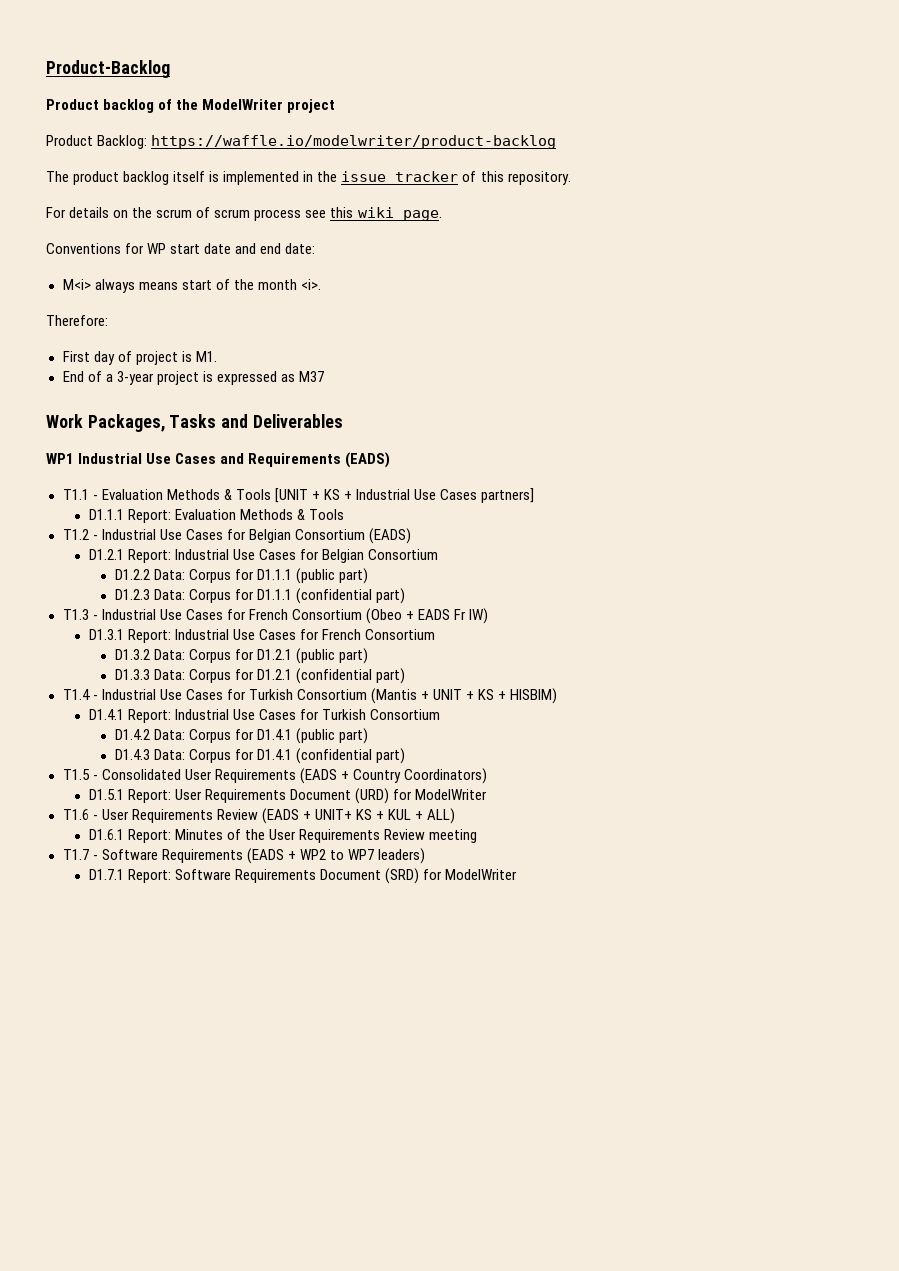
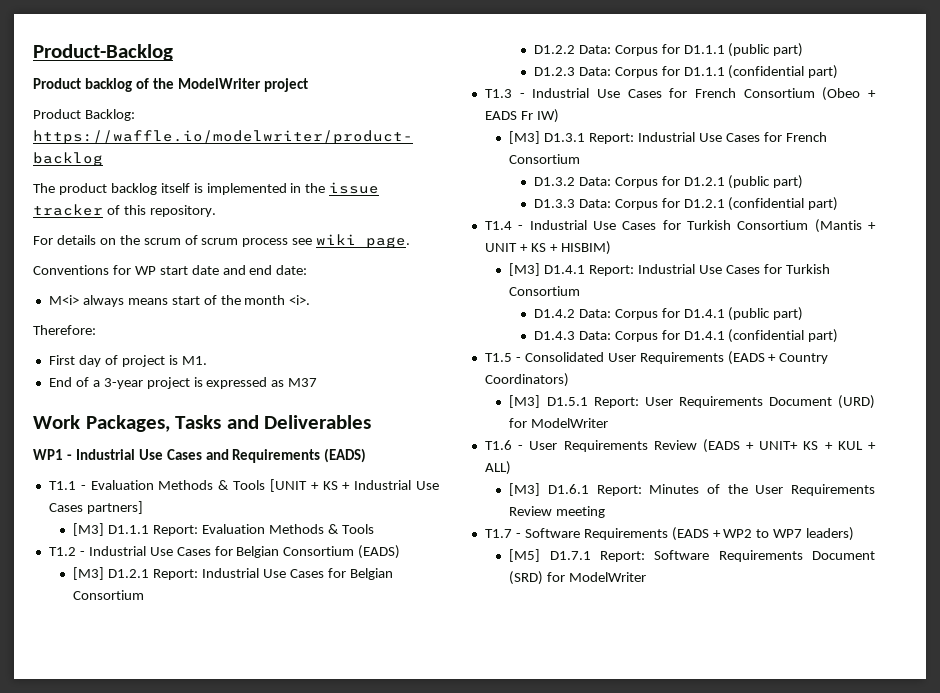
- For details on the scrum of scrum process see this wiki page.
+ For details on the scrum of scrum process see wiki page.
- WP1 Industrial Use Cases and Requirements (EADS)
+ WP1 - Industrial Use Cases and Requirements (EADS)
- D1.1.1 Report: Evaluation Methods & Tools
+ [M3] D1.1.1 Report: Evaluation Methods & Tools
- D1.2.1 Report: Industrial Use Cases for Belgian Consortium
+ [M3] D1.2.1 Report: Industrial Use Cases for Belgian Consortium
- D1.3.1 Report: Industrial Use Cases for French Consortium
+ [M3] D1.3.1 Report: Industrial Use Cases for French Consortium
- D1.4.1 Report: Industrial Use Cases for Turkish Consortium
+ [M3] D1.4.1 Report: Industrial Use Cases for Turkish Consortium
- D1.5.1 Report: User Requirements Document (URD) for ModelWriter
+ [M3] D1.5.1 Report: User Requirements Document (URD) for ModelWriter
- D1.6.1 Report: Minutes of the User Requirements Review meeting
+ [M3] D1.6.1 Report: Minutes of the User Requirements Review meeting
- D1.7.1 Report: Software Requirements Document (SRD) for ModelWriter
+ [M5] D1.7.1 Report: Software Requirements Document (SRD) for ModelWriter

